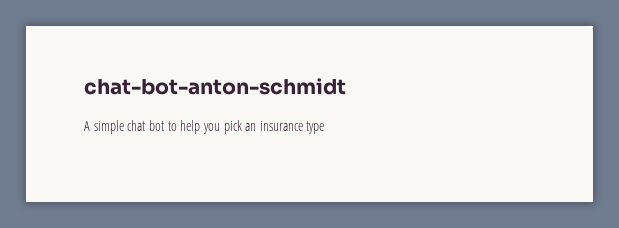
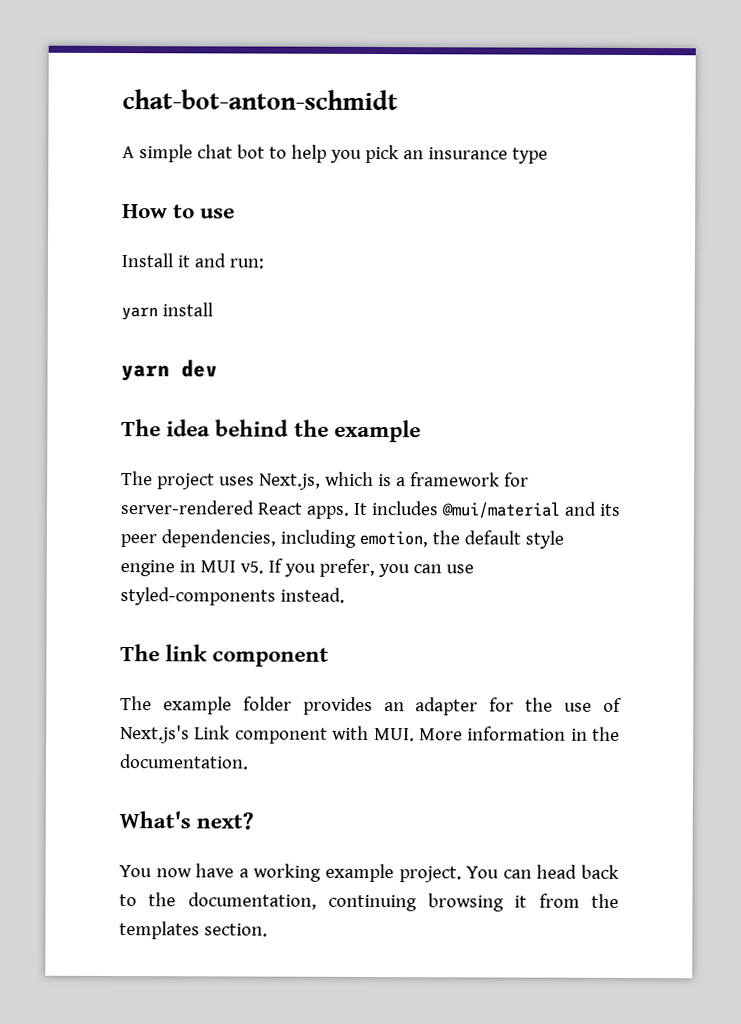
+ How to use
+ Install it and run:
+ yarn install
+ yarn dev
+ The idea behind the example
+ The project uses Next.js, which is a framework for server-rendered React apps. It includes @mui/material and its peer dependencies, including emotion, the default style engine in MUI v5. If you prefer, you can use styled-components instead.
+ The link component
+ The example folder provides an adapter for the use of Next.js's Link component with MUI. More information in the documentation.
+ What's next?
+ You now have a working example project. You can head back to the documentation, continuing browsing it from the templates section.

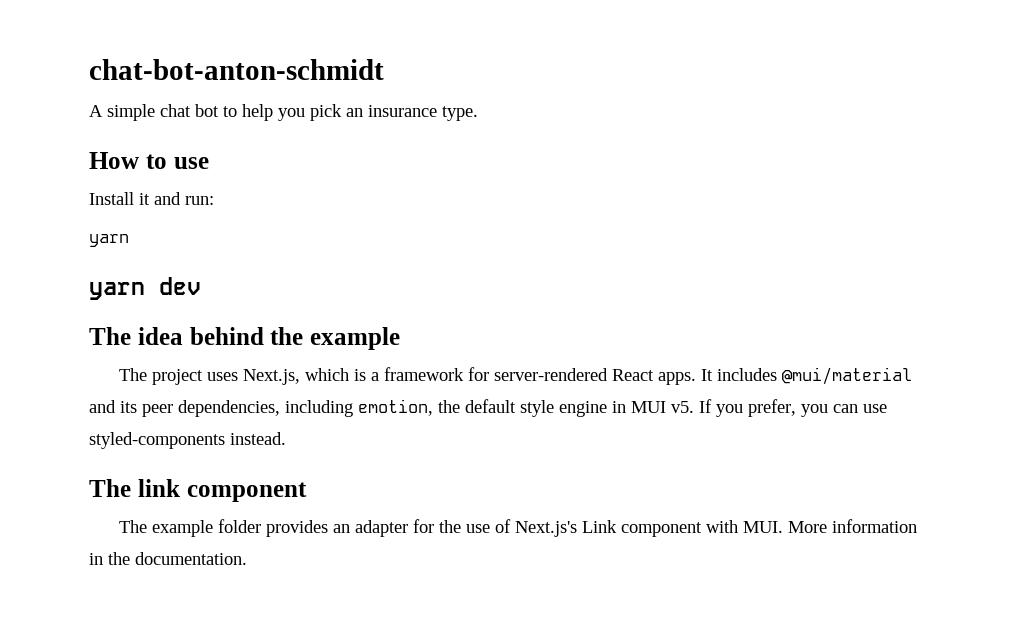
- A simple chat bot to help you pick an insurance type
+ A simple chat bot to help you pick an insurance type.
  Install it and run:
- yarn install
+ yarn
- What's next?
- You now have a working example project. You can head back to the documentation, continuing browsing it from the templates section.

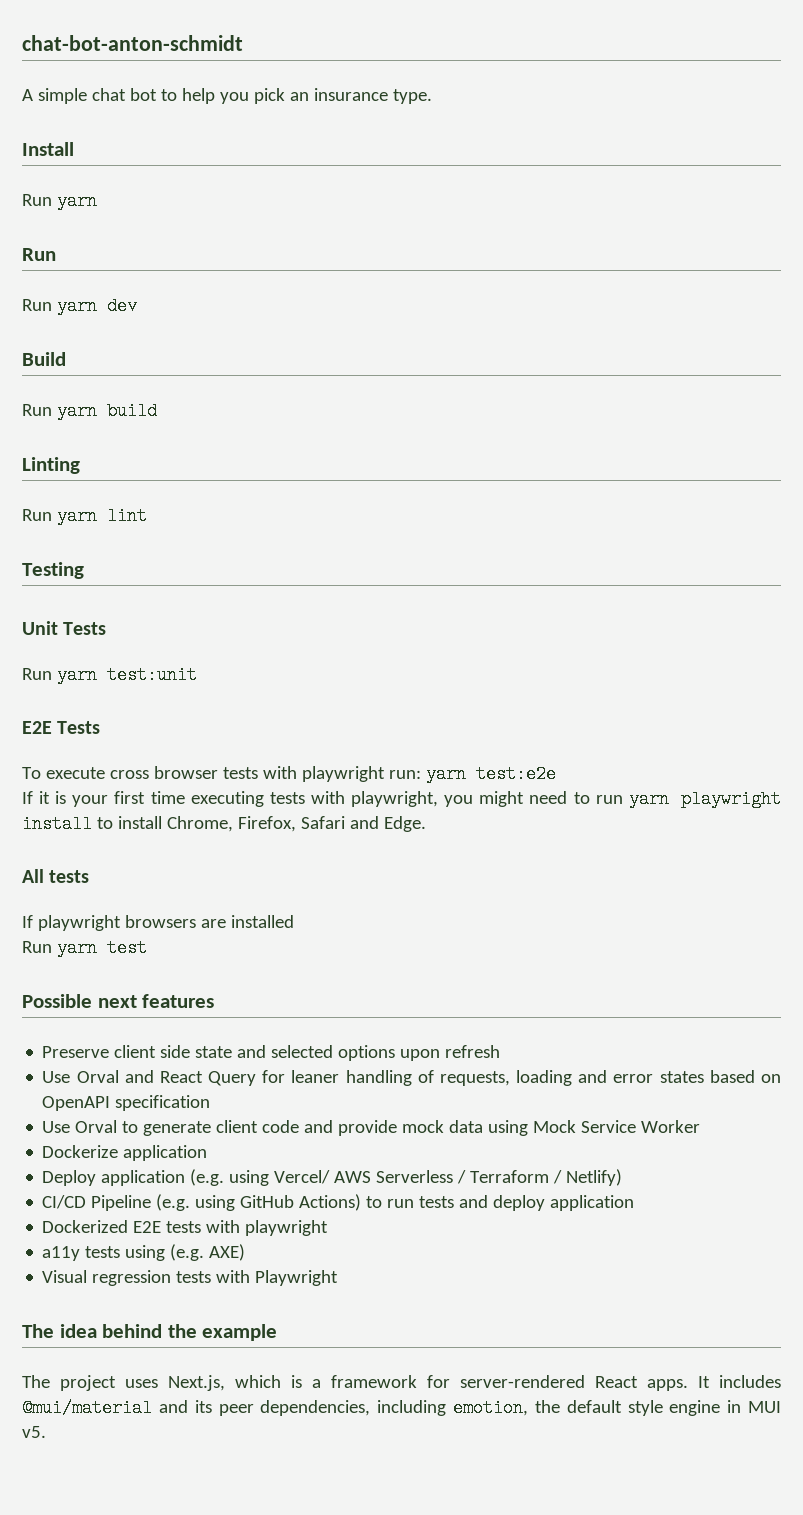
- How to use
- Install it and run:
- yarn
- yarn dev
+ Install
+ Run yarn
+ Run
+ Run yarn dev
+ Build
+ Run yarn build
+ Linting
+ Run yarn lint
+ Testing
+ Unit Tests
+ Run yarn test:unit
+ E2E Tests
+ To execute cross browser tests with playwright run: yarn test:e2e
+ If it is your first time executing tests with playwright, you might need to run yarn playwright install to install Chrome, Firefox, Safari and Edge.
+ All tests
+ If playwright browsers are installed
+ Run yarn test
+ Possible next features
+ Preserve client side state and selected options upon refresh
+ Use Orval and React Query for leaner handling of requests, loading and error states based on OpenAPI specification
+ Use Orval to generate client code and provide mock data using Mock Service Worker
+ Dockerize application
+ Deploy application (e.g. using Vercel/ AWS Serverless / Terraform / Netlify)
+ CI/CD Pipeline (e.g. using GitHub Actions) to run tests and deploy application
+ Dockerized E2E tests with playwright
+ a11y tests using (e.g. AXE)
+ Visual regression tests with Playwright
- If you prefer, you can use styled-components instead.
- The link component
- The example folder provides an adapter for the use of Next.js's Link component with MUI. More information in the documentation.

